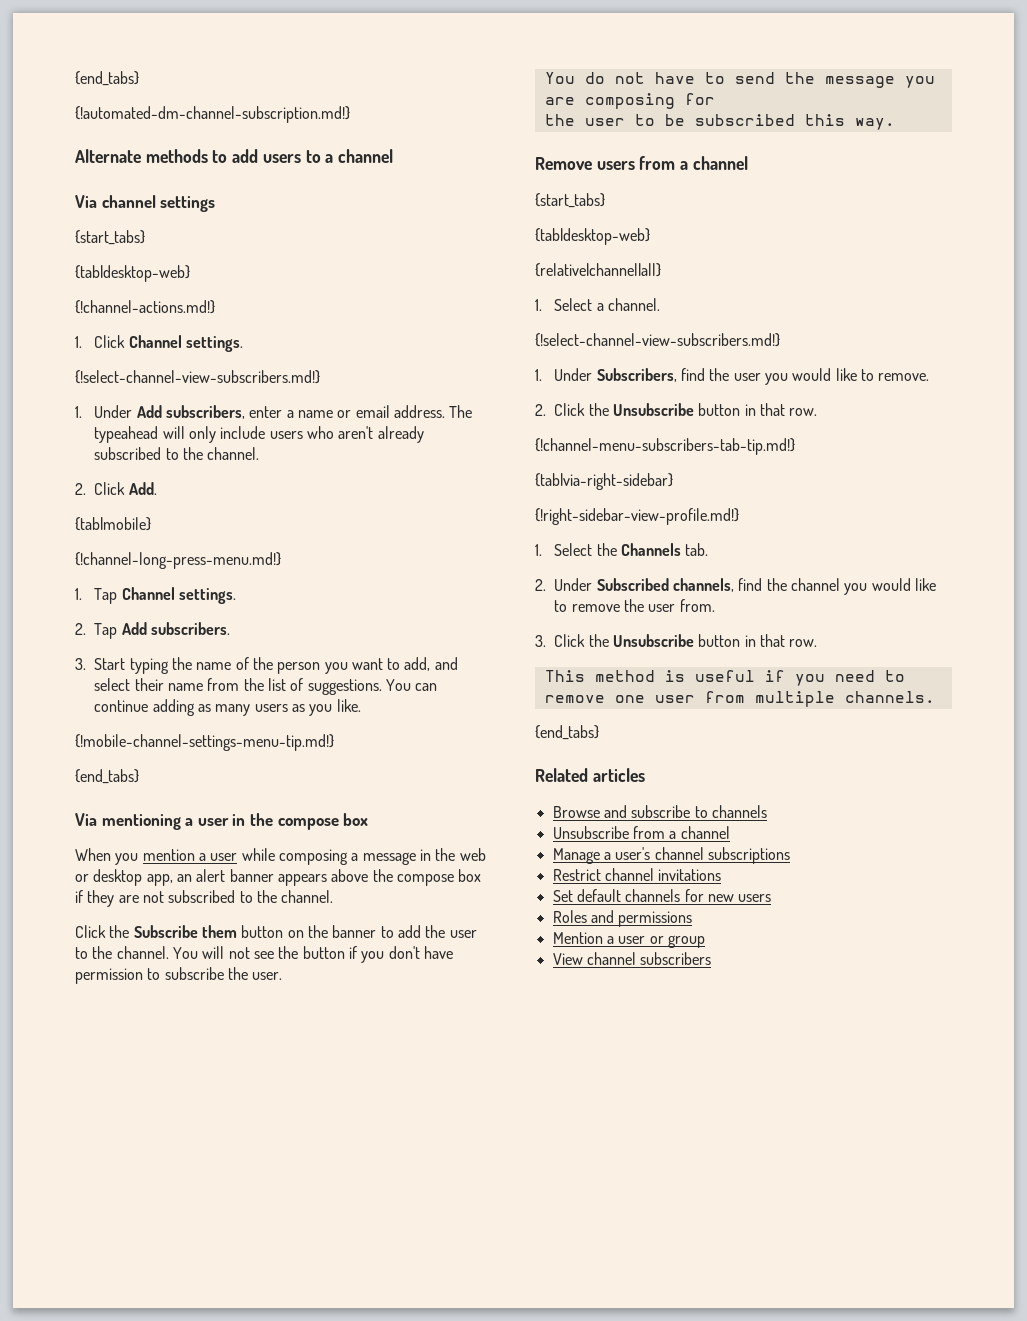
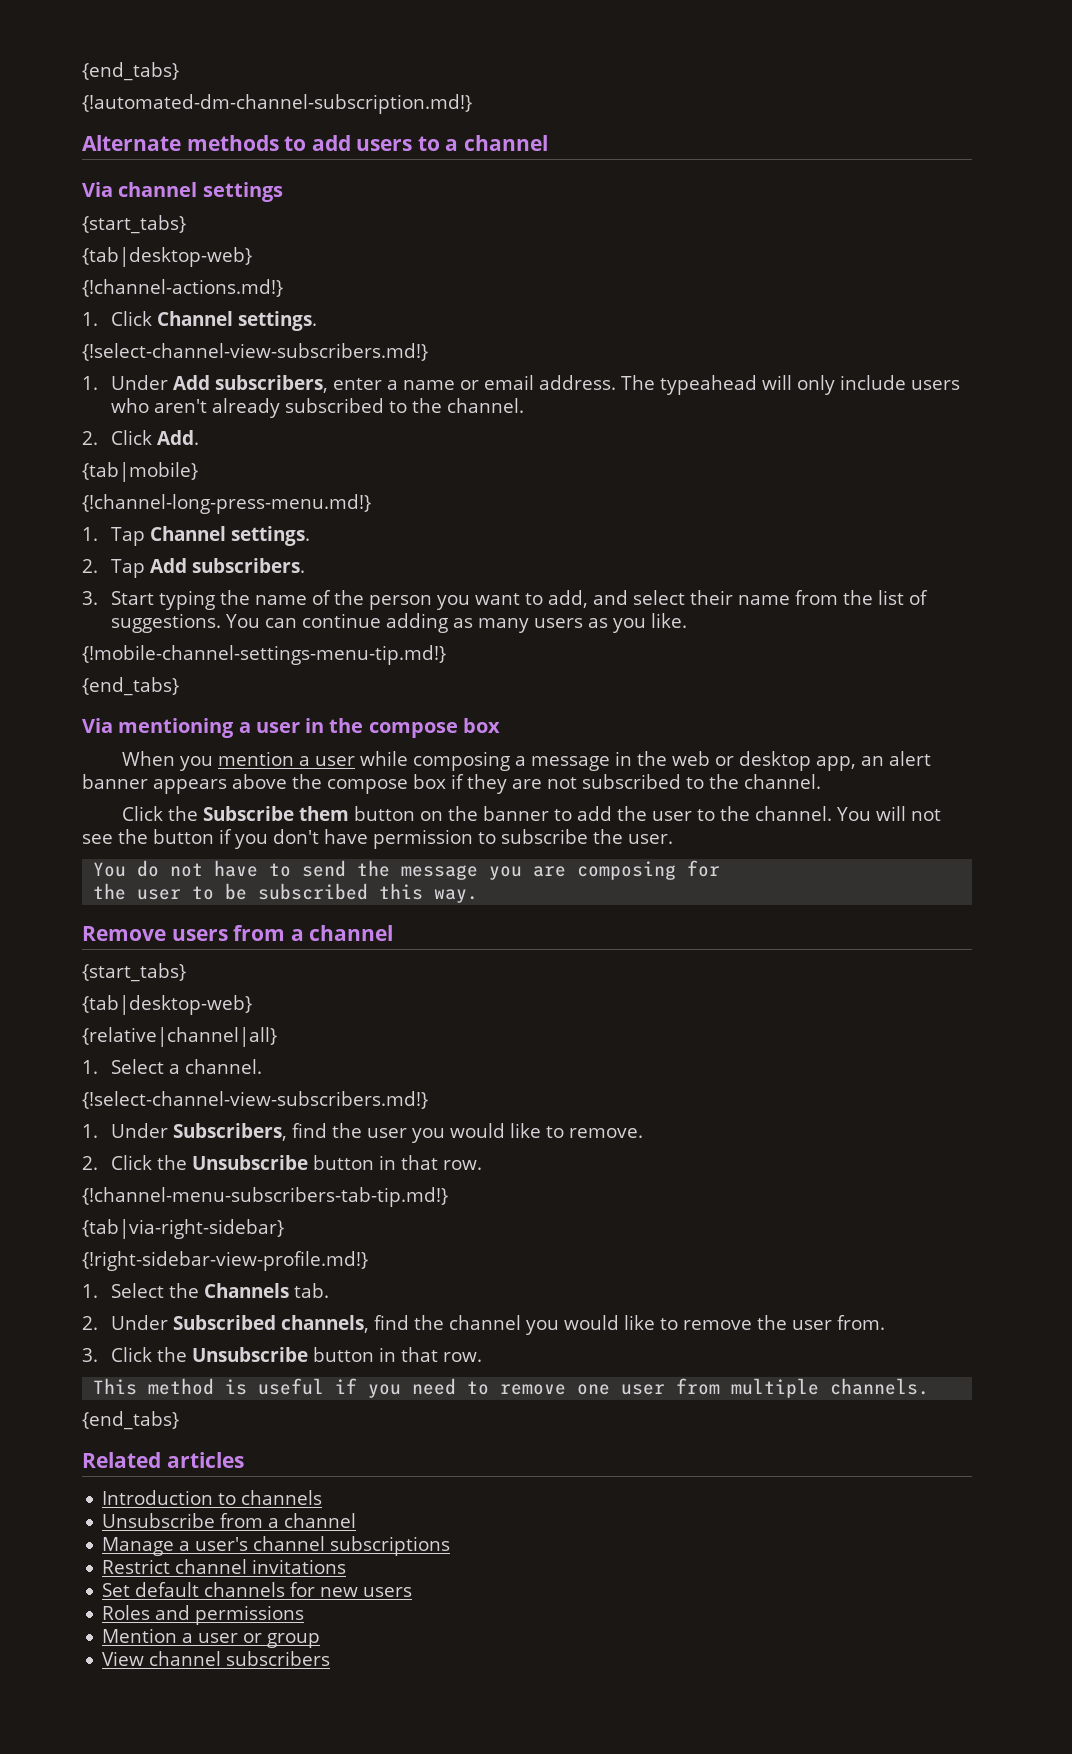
- Browse and subscribe to channels
+ Introduction to channels

